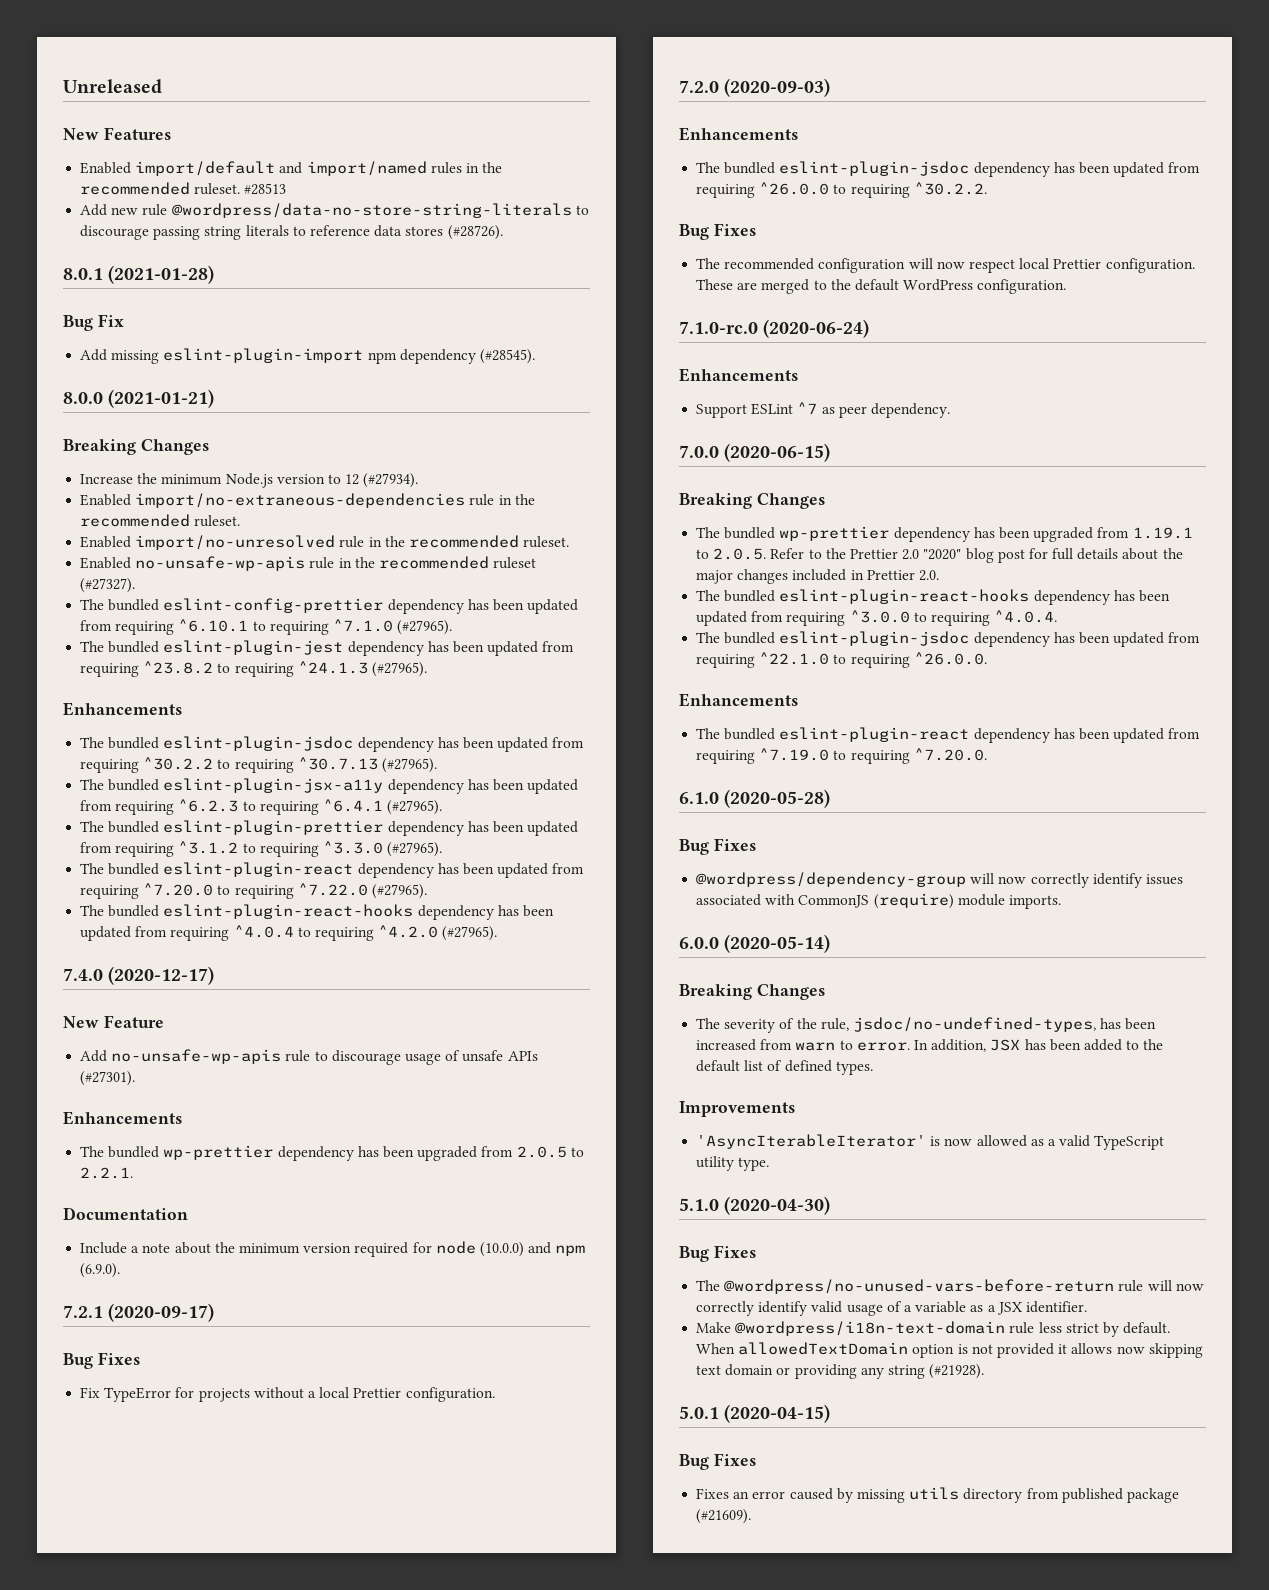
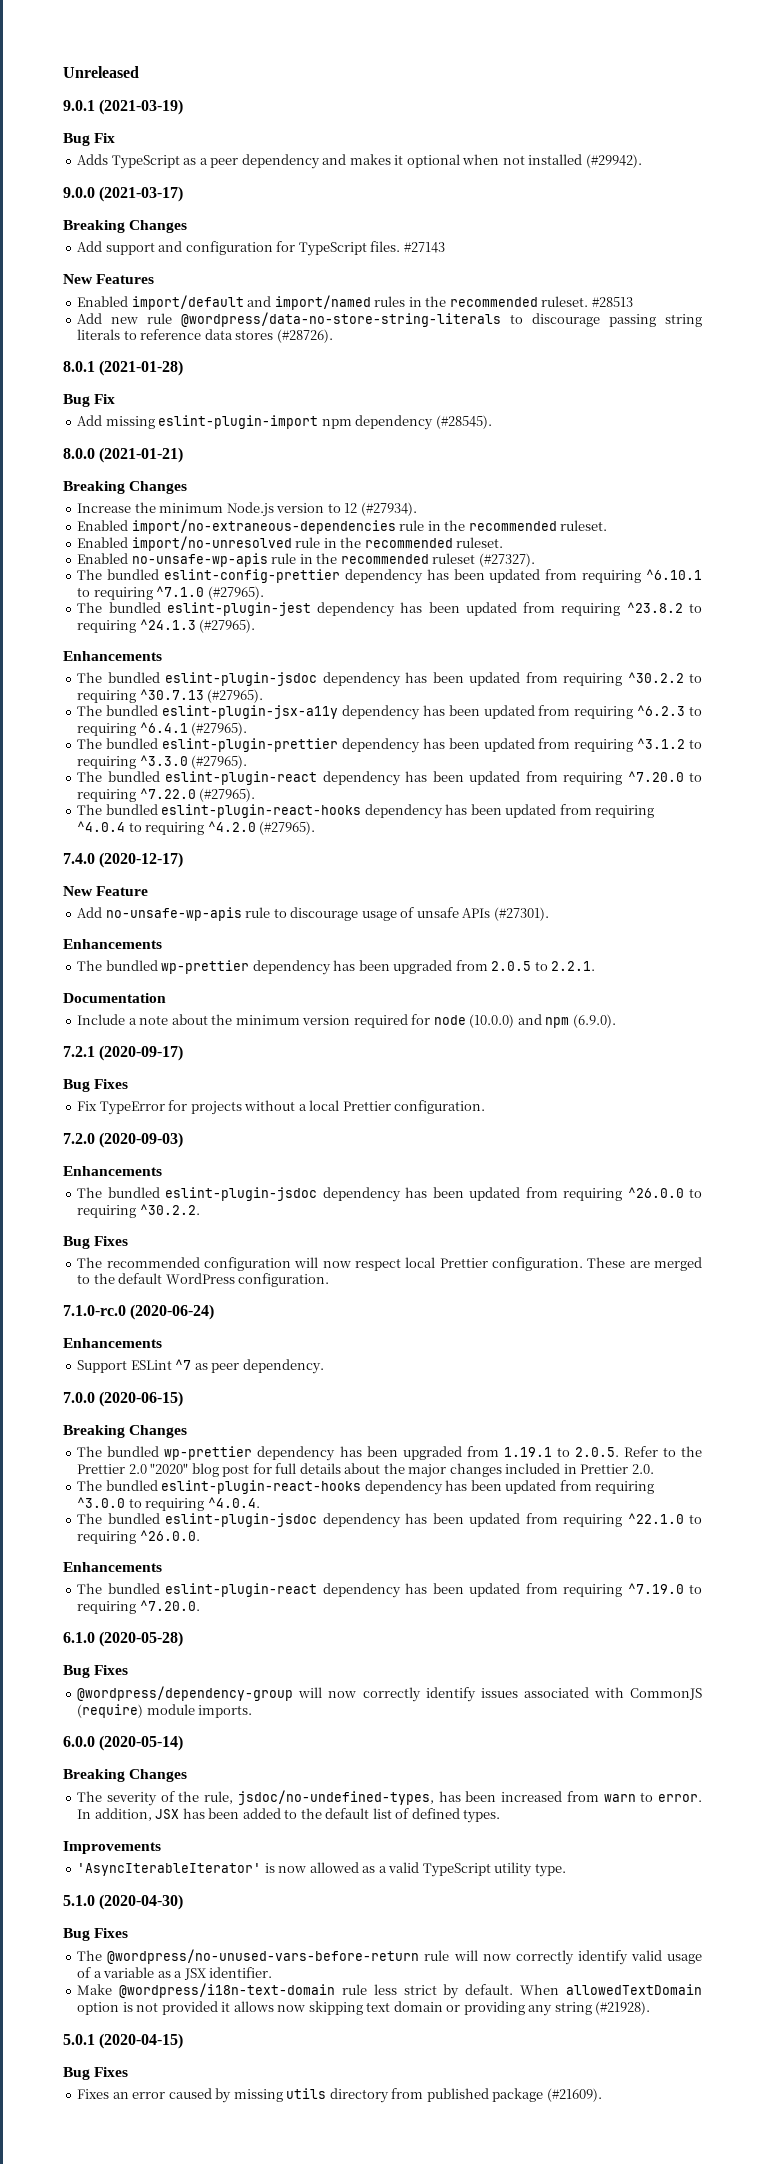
+ 9.0.1 (2021-03-19)
+ Bug Fix
+ Adds TypeScript as a peer dependency and makes it optional when not installed (#29942).
+ 9.0.0 (2021-03-17)
+ Breaking Changes
+ Add support and configuration for TypeScript files. #27143

